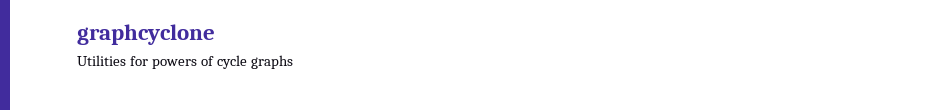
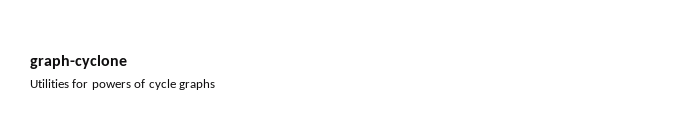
- graphcyclone
+ graph-cyclone

